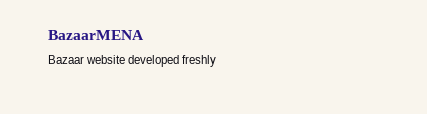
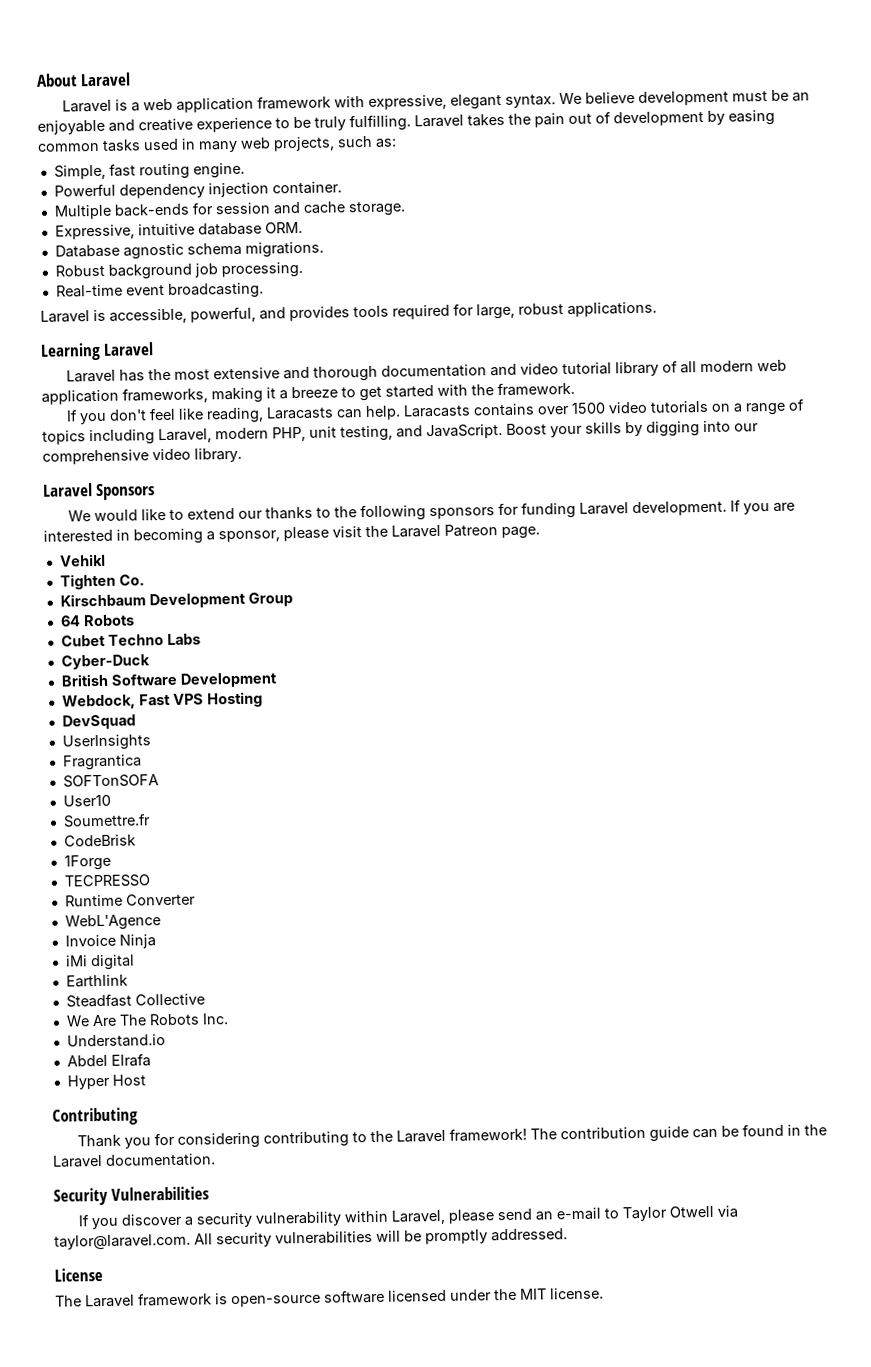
- BazaarMENA
- Bazaar website developed freshly
+ About Laravel
+ Laravel is a web application framework with expressive, elegant syntax. We believe development must be an enjoyable and creative experience to be truly fulfilling. Laravel takes the pain out of development by easing common tasks used in many web projects, such as:
+ Simple, fast routing engine.
+ Powerful dependency injection container.
+ Multiple back-ends for session and cache storage.
+ Expressive, intuitive database ORM.
+ Database agnostic schema migrations.
+ Robust background job processing.
+ Real-time event broadcasting.
+ Laravel is accessible, powerful, and provides tools required for large, robust applications.
+ Learning Laravel
+ Laravel has the most extensive and thorough documentation and video tutorial library of all modern web application frameworks, making it a breeze to get started with the framework.
+ If you don't feel like reading, Laracasts can help. Laracasts contains over 1500 video tutorials on a range of topics including Laravel, modern PHP, unit testing, and JavaScript. Boost your skills by digging into our comprehensive video library.
+ Laravel Sponsors
+ We would like to extend our thanks to the following sponsors for funding Laravel development. If you are interested in becoming a sponsor, please visit the Laravel Patreon page.
+ Vehikl
+ Tighten Co.
+ Kirschbaum Development Group
+ 64 Robots
+ Cubet Techno Labs
+ Cyber-Duck
+ British Software Development
+ Webdock, Fast VPS Hosting
+ DevSquad
+ UserInsights
+ Fragrantica
+ SOFTonSOFA
+ User10
+ Soumettre.fr
+ CodeBrisk
+ 1Forge
+ TECPRESSO
+ Runtime Converter
+ WebL'Agence
+ Invoice Ninja
+ iMi digital
+ Earthlink
+ Steadfast Collective
+ We Are The Robots Inc.
+ Understand.io
+ Abdel Elrafa
+ Hyper Host
+ Contributing
+ Thank you for considering contributing to the Laravel framework! The contribution guide can be found in the Laravel documentation.
+ Security Vulnerabilities
+ If you discover a security vulnerability within Laravel, please send an e-mail to Taylor Otwell via taylor@laravel.com. All security vulnerabilities will be promptly addressed.
+ License
+ The Laravel framework is open-source software licensed under the MIT license.

